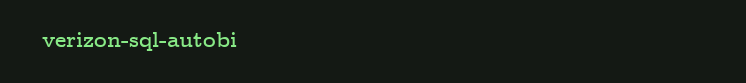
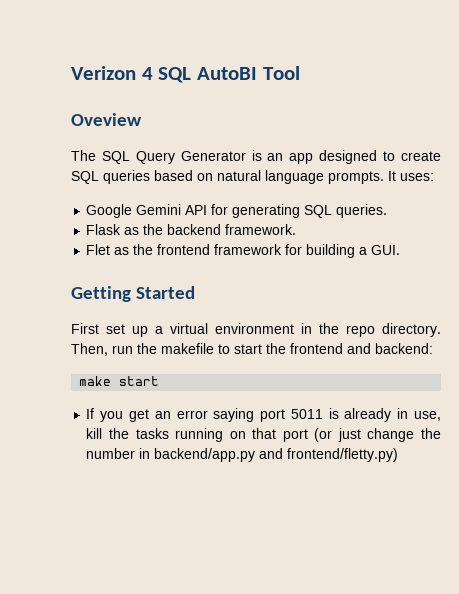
- verizon-sql-autobi
+ Verizon 4 SQL AutoBI Tool
+ Oveview
+ The SQL Query Generator is an app designed to create SQL queries based on natural language prompts. It uses:
+ Google Gemini API for generating SQL queries.
+ Flask as the backend framework.
+ Flet as the frontend framework for building a GUI.
+ Getting Started
+ First set up a virtual environment in the repo directory. Then, run the makefile to start the frontend and backend:
+ make start
+ If you get an error saying port 5011 is already in use, kill the tasks running on that port (or just change the number in backend/app.py and frontend/fletty.py)

